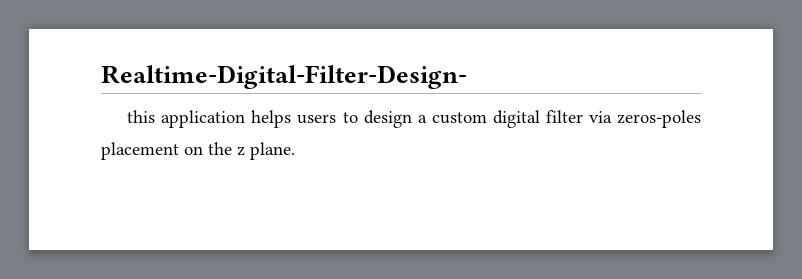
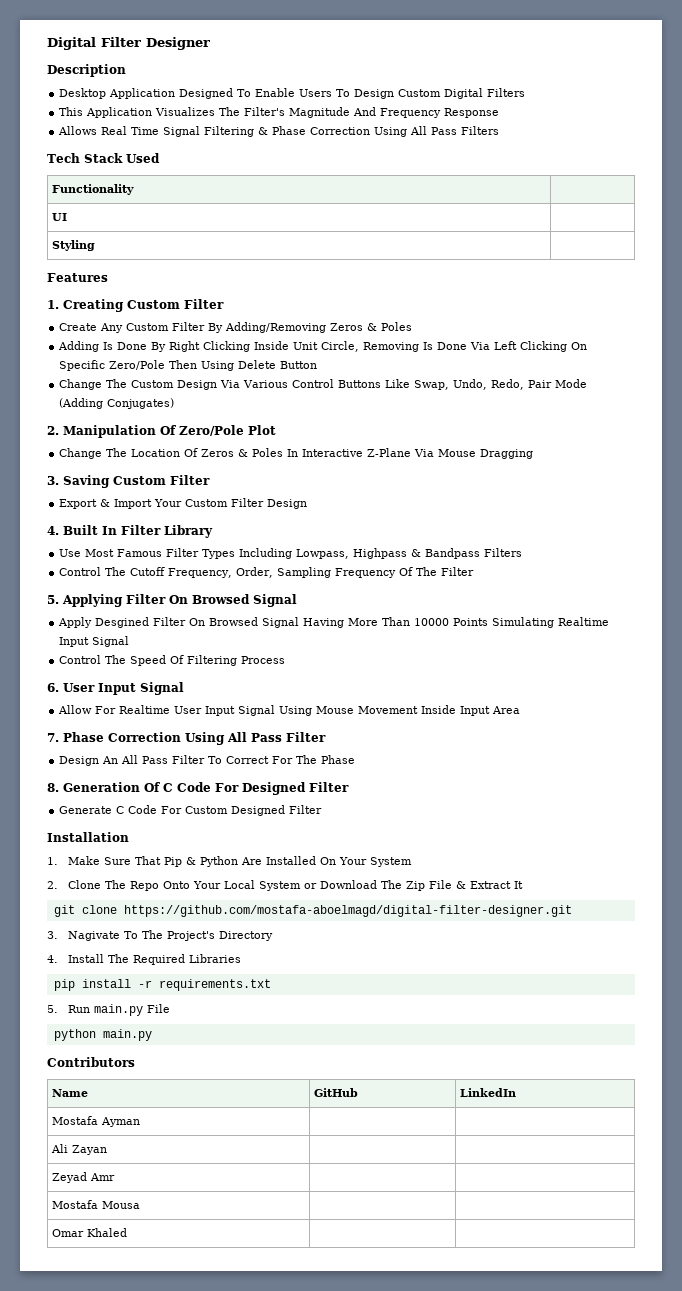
- Realtime-Digital-Filter-Design-
- this application helps users to design a custom digital filter via zeros-poles placement on the z plane.
+ Digital Filter Designer
+ Description
+ Desktop Application Designed To Enable Users To Design Custom Digital Filters
+ This Application Visualizes The Filter's Magnitude And Frequency Response
+ Allows Real Time Signal Filtering & Phase Correction Using All Pass Filters
+ Tech Stack Used
+ Functionality |
+ UI |
+ Styling |
+ Features
+ 1. Creating Custom Filter
+ Create Any Custom Filter By Adding/Removing Zeros & Poles
+ Adding Is Done By Right Clicking Inside Unit Circle, Removing Is Done Via Left Clicking On Specific Zero/Pole Then Using Delete Button
+ Change The Custom Design Via Various Control Buttons Like Swap, Undo, Redo, Pair Mode (Adding Conjugates)
+ 2. Manipulation Of Zero/Pole Plot
+ Change The Location Of Zeros & Poles In Interactive Z-Plane Via Mouse Dragging
+ 3. Saving Custom Filter
+ Export & Import Your Custom Filter Design
+ 4. Built In Filter Library
+ Use Most Famous Filter Types Including Lowpass, Highpass & Bandpass Filters
+ Control The Cutoff Frequency, Order, Sampling Frequency Of The Filter
+ 5. Applying Filter On Browsed Signal
+ Apply Desgined Filter On Browsed Signal Having More Than 10000 Points Simulating Realtime Input Signal
+ Control The Speed Of Filtering Process
+ 6. User Input Signal
+ Allow For Realtime User Input Signal Using Mouse Movement Inside Input Area
+ 7. Phase Correction Using All Pass Filter
+ Design An All Pass Filter To Correct For The Phase
+ 8. Generation Of C Code For Designed Filter
+ Generate C Code For Custom Designed Filter
+ Installation
+ 1. Make Sure That Pip & Python Are Installed On Your System
+ 2. Clone The Repo Onto Your Local System or Download The Zip File & Extract It
+ git clone https://github.com/mostafa-aboelmagd/digital-filter-designer.git
+ 3. Nagivate To The Project's Directory
+ 4. Install The Required Libraries
+ pip install -r requirements.txt
+ 5. Run main.py File
+ python main.py
+ Contributors
+ Name | GitHub | LinkedIn
+ Mostafa Ayman | |
+ Ali Zayan | |
+ Zeyad Amr | |
+ Mostafa Mousa | |
+ Omar Khaled | |

